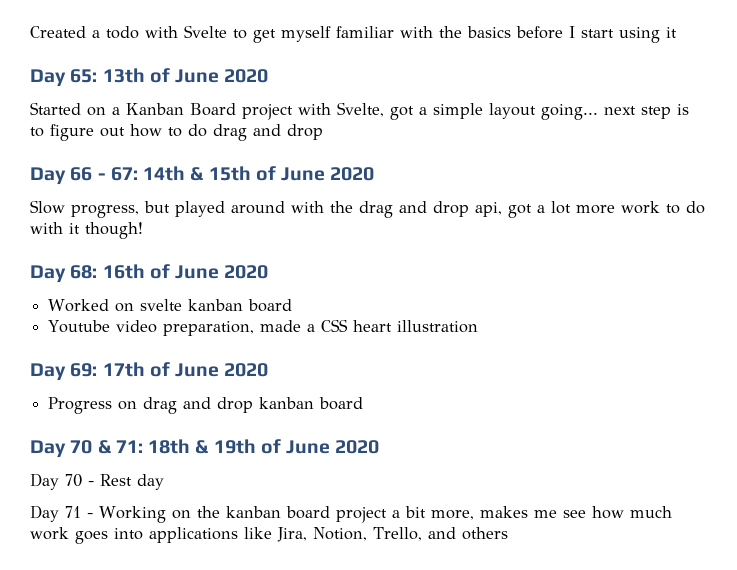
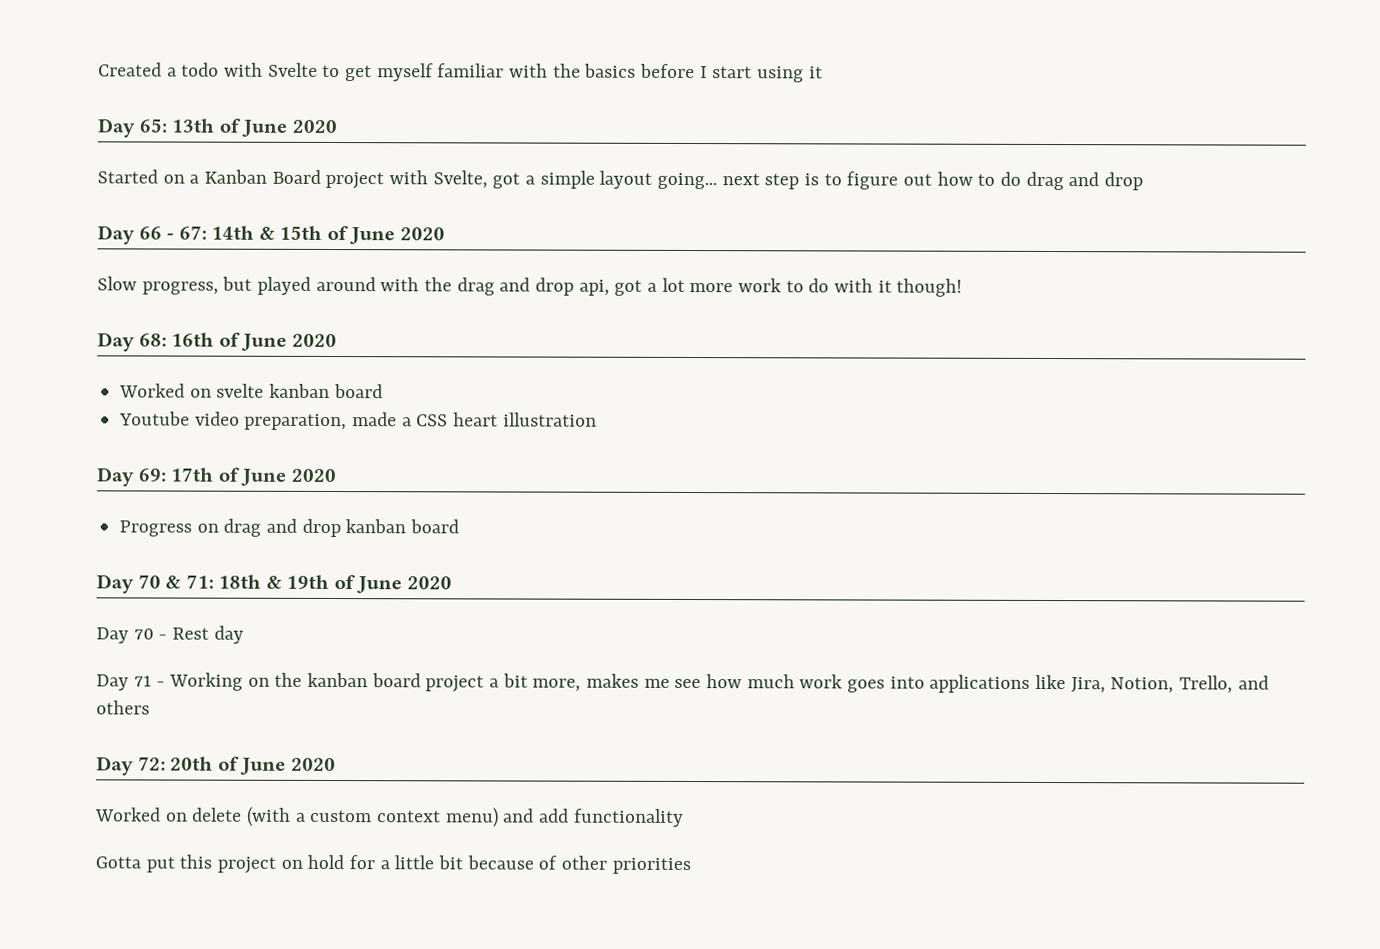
+ Day 72: 20th of June 2020
+ Worked on delete (with a custom context menu) and add functionality
+ Gotta put this project on hold for a little bit because of other priorities

